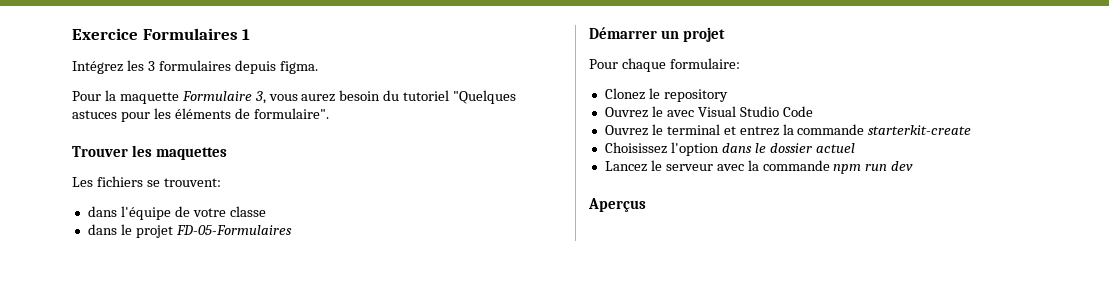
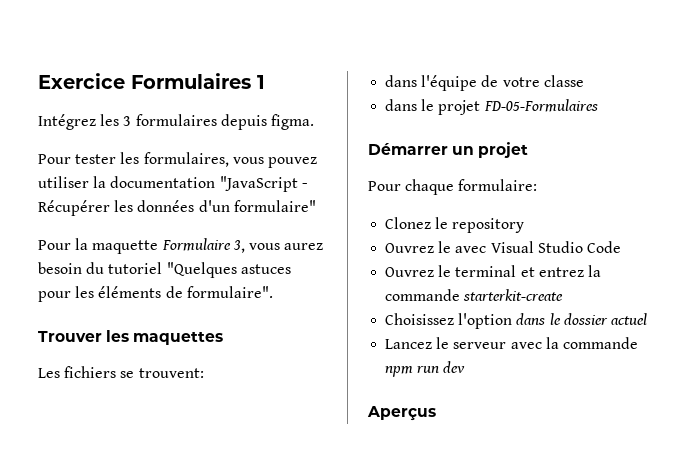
+ Pour tester les formulaires, vous pouvez utiliser la documentation "JavaScript - Récupérer les données d'un formulaire"

